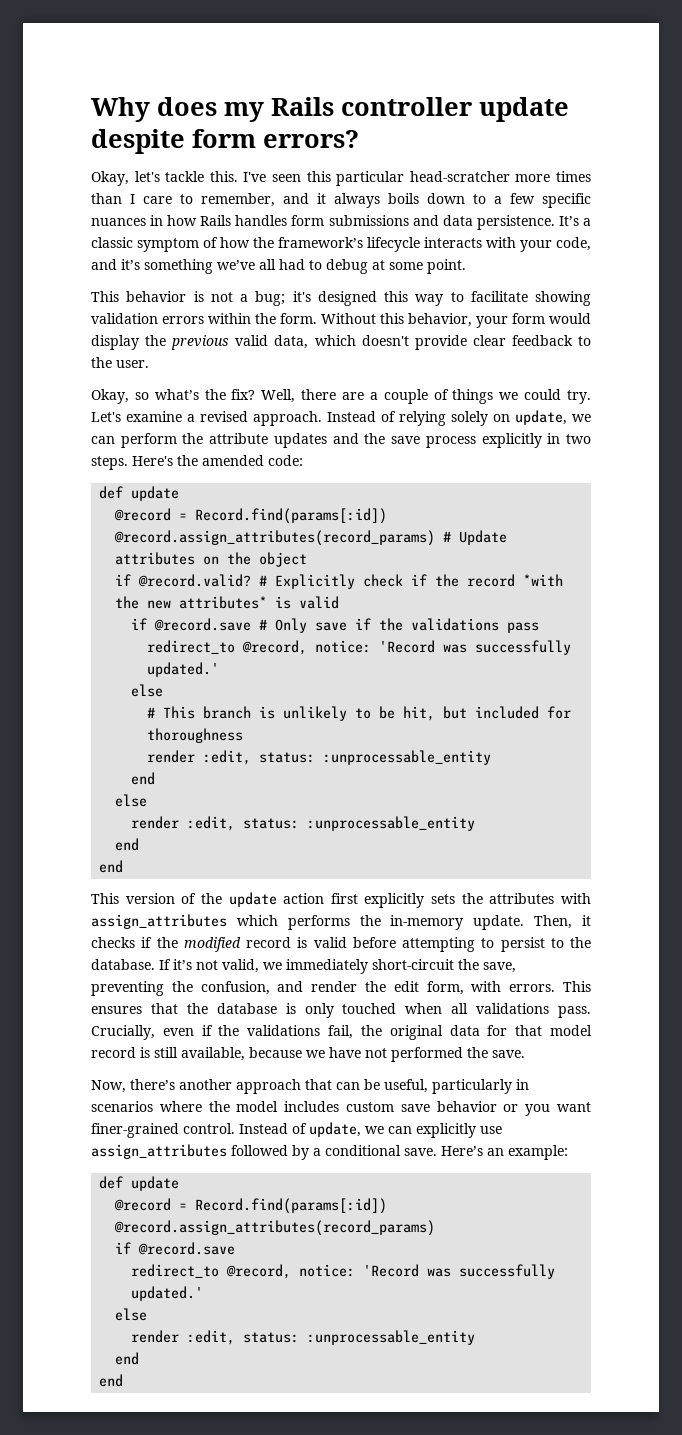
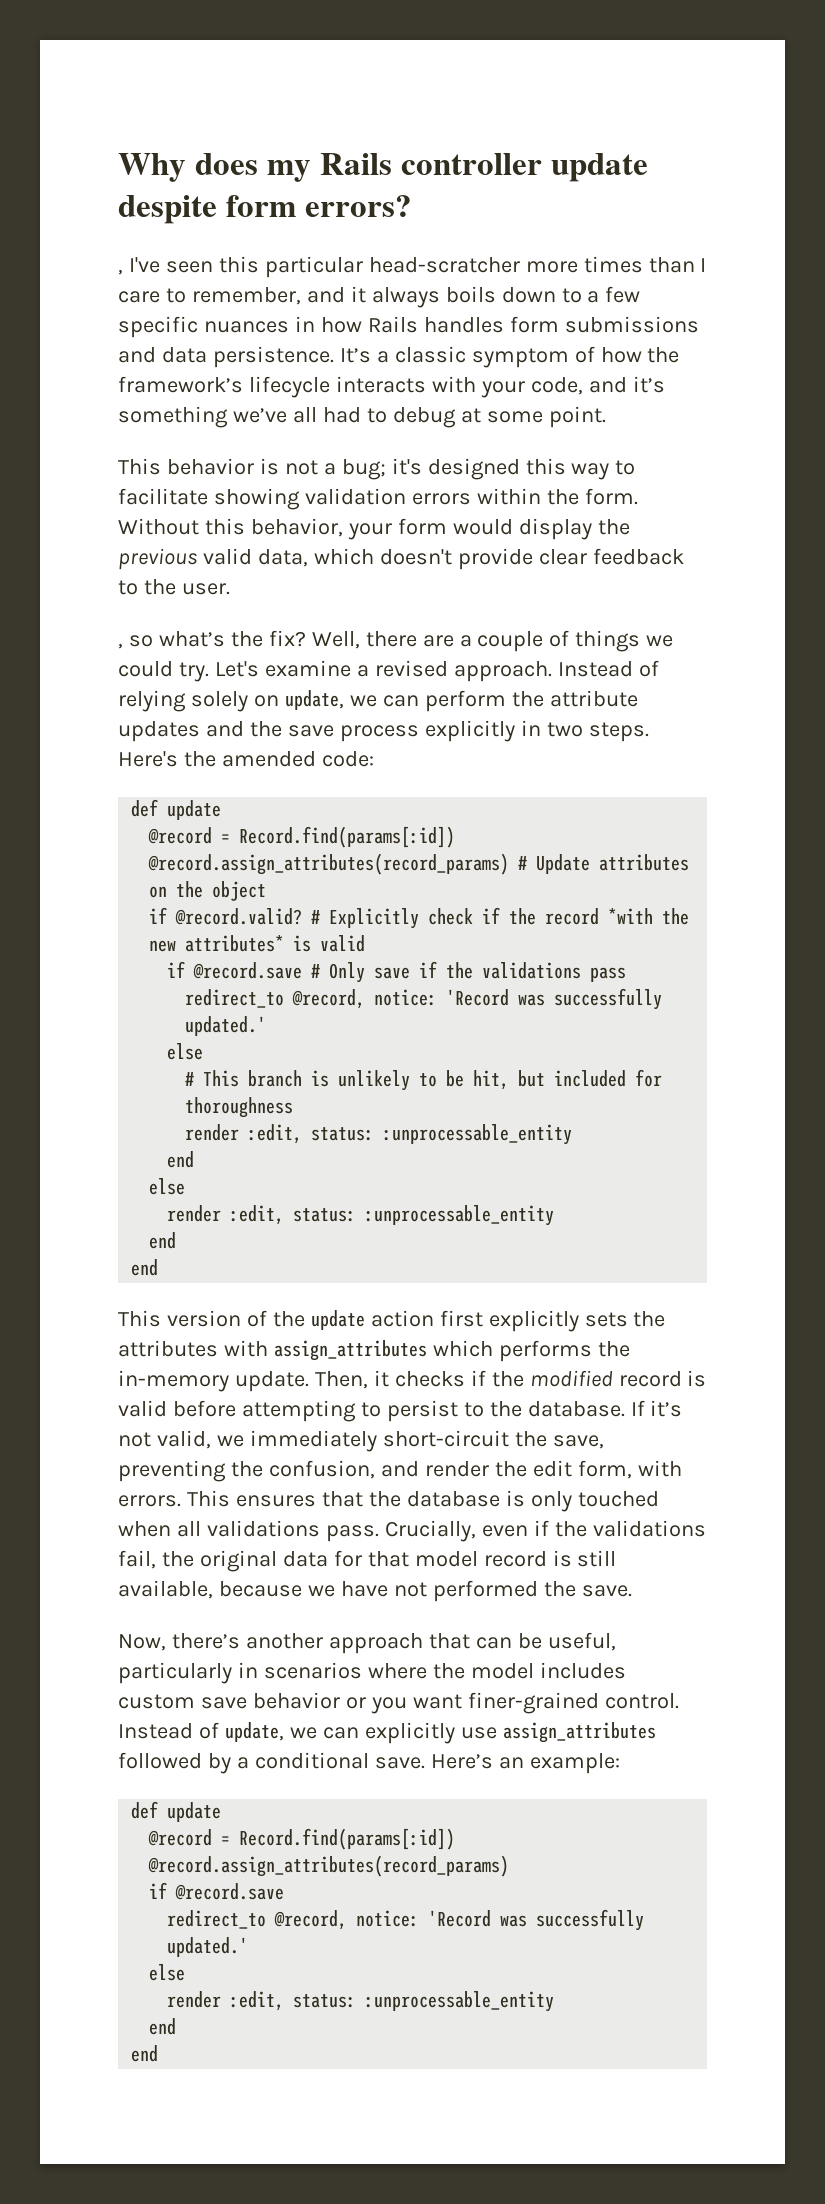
- Okay, let's tackle this. I've seen this particular head-scratcher more times than I care to remember, and it always boils down to a few specific nuances in how Rails handles form submissions and data persistence.
+ , I've seen this particular head-scratcher more times than I care to remember, and it always boils down to a few specific nuances in how Rails handles form submissions and data persistence.
- Okay, so what’s the fix?
+ , so what’s the fix?

